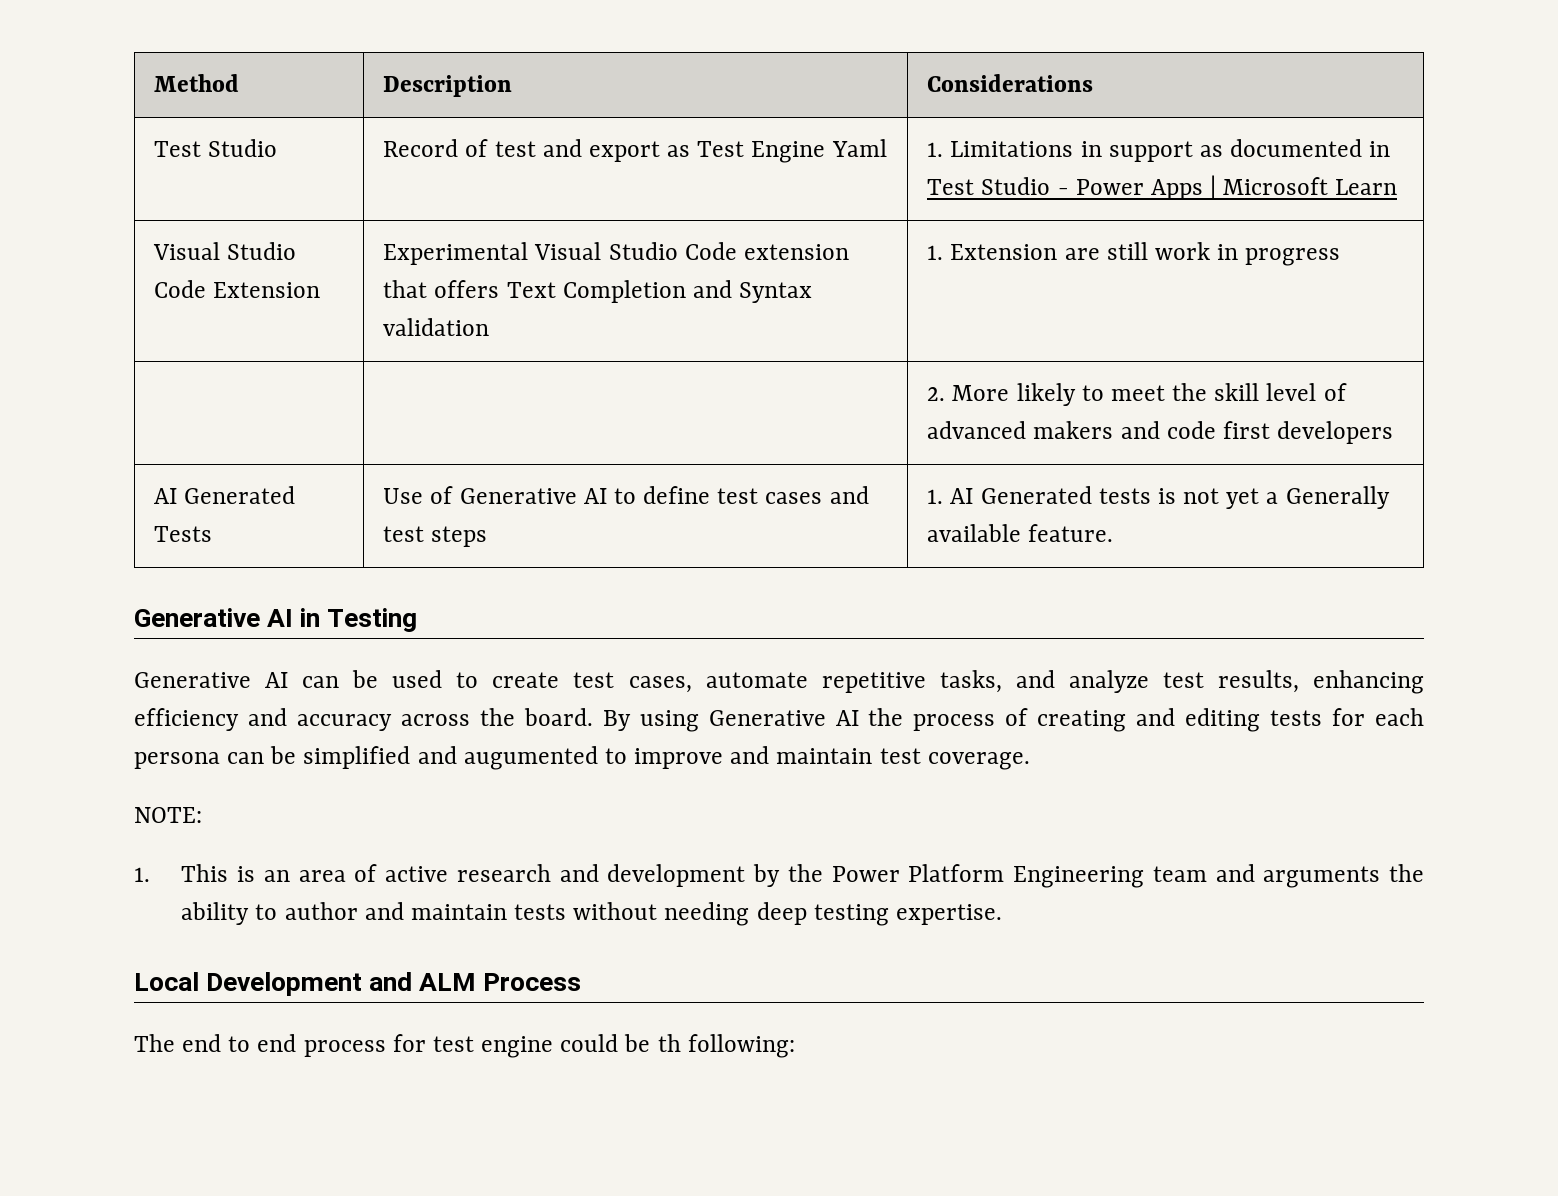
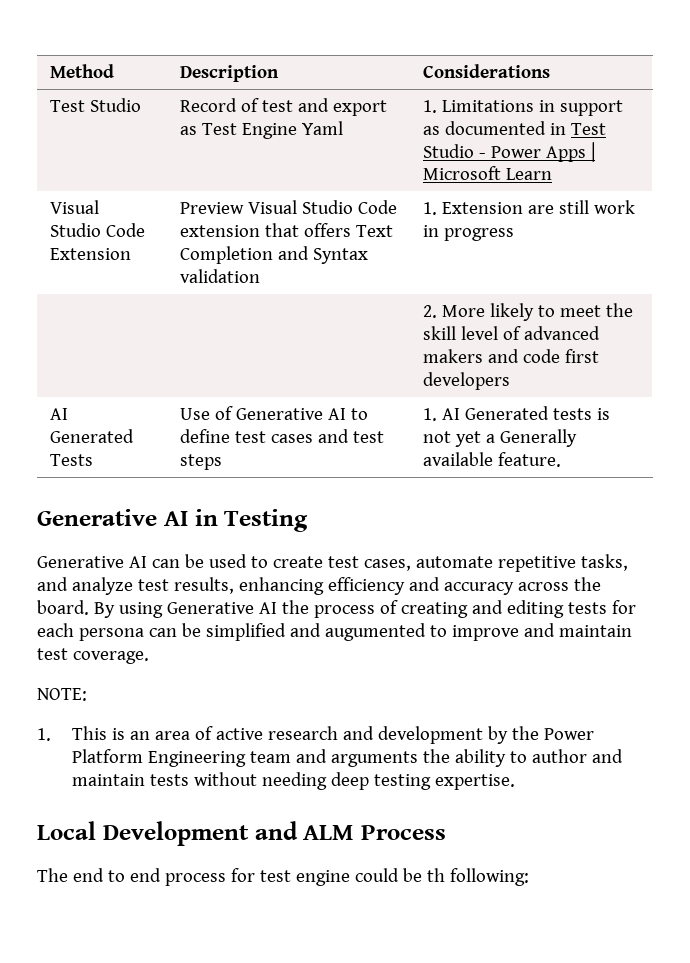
- Visual Studio Code Extension | Experimental Visual Studio Code extension that offers Text Completion and Syntax validation | 1. Extension are still work in progress
+ Visual Studio Code Extension | Preview Visual Studio Code extension that offers Text Completion and Syntax validation | 1. Extension are still work in progress

